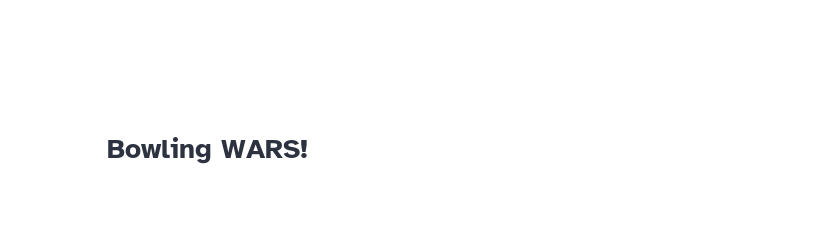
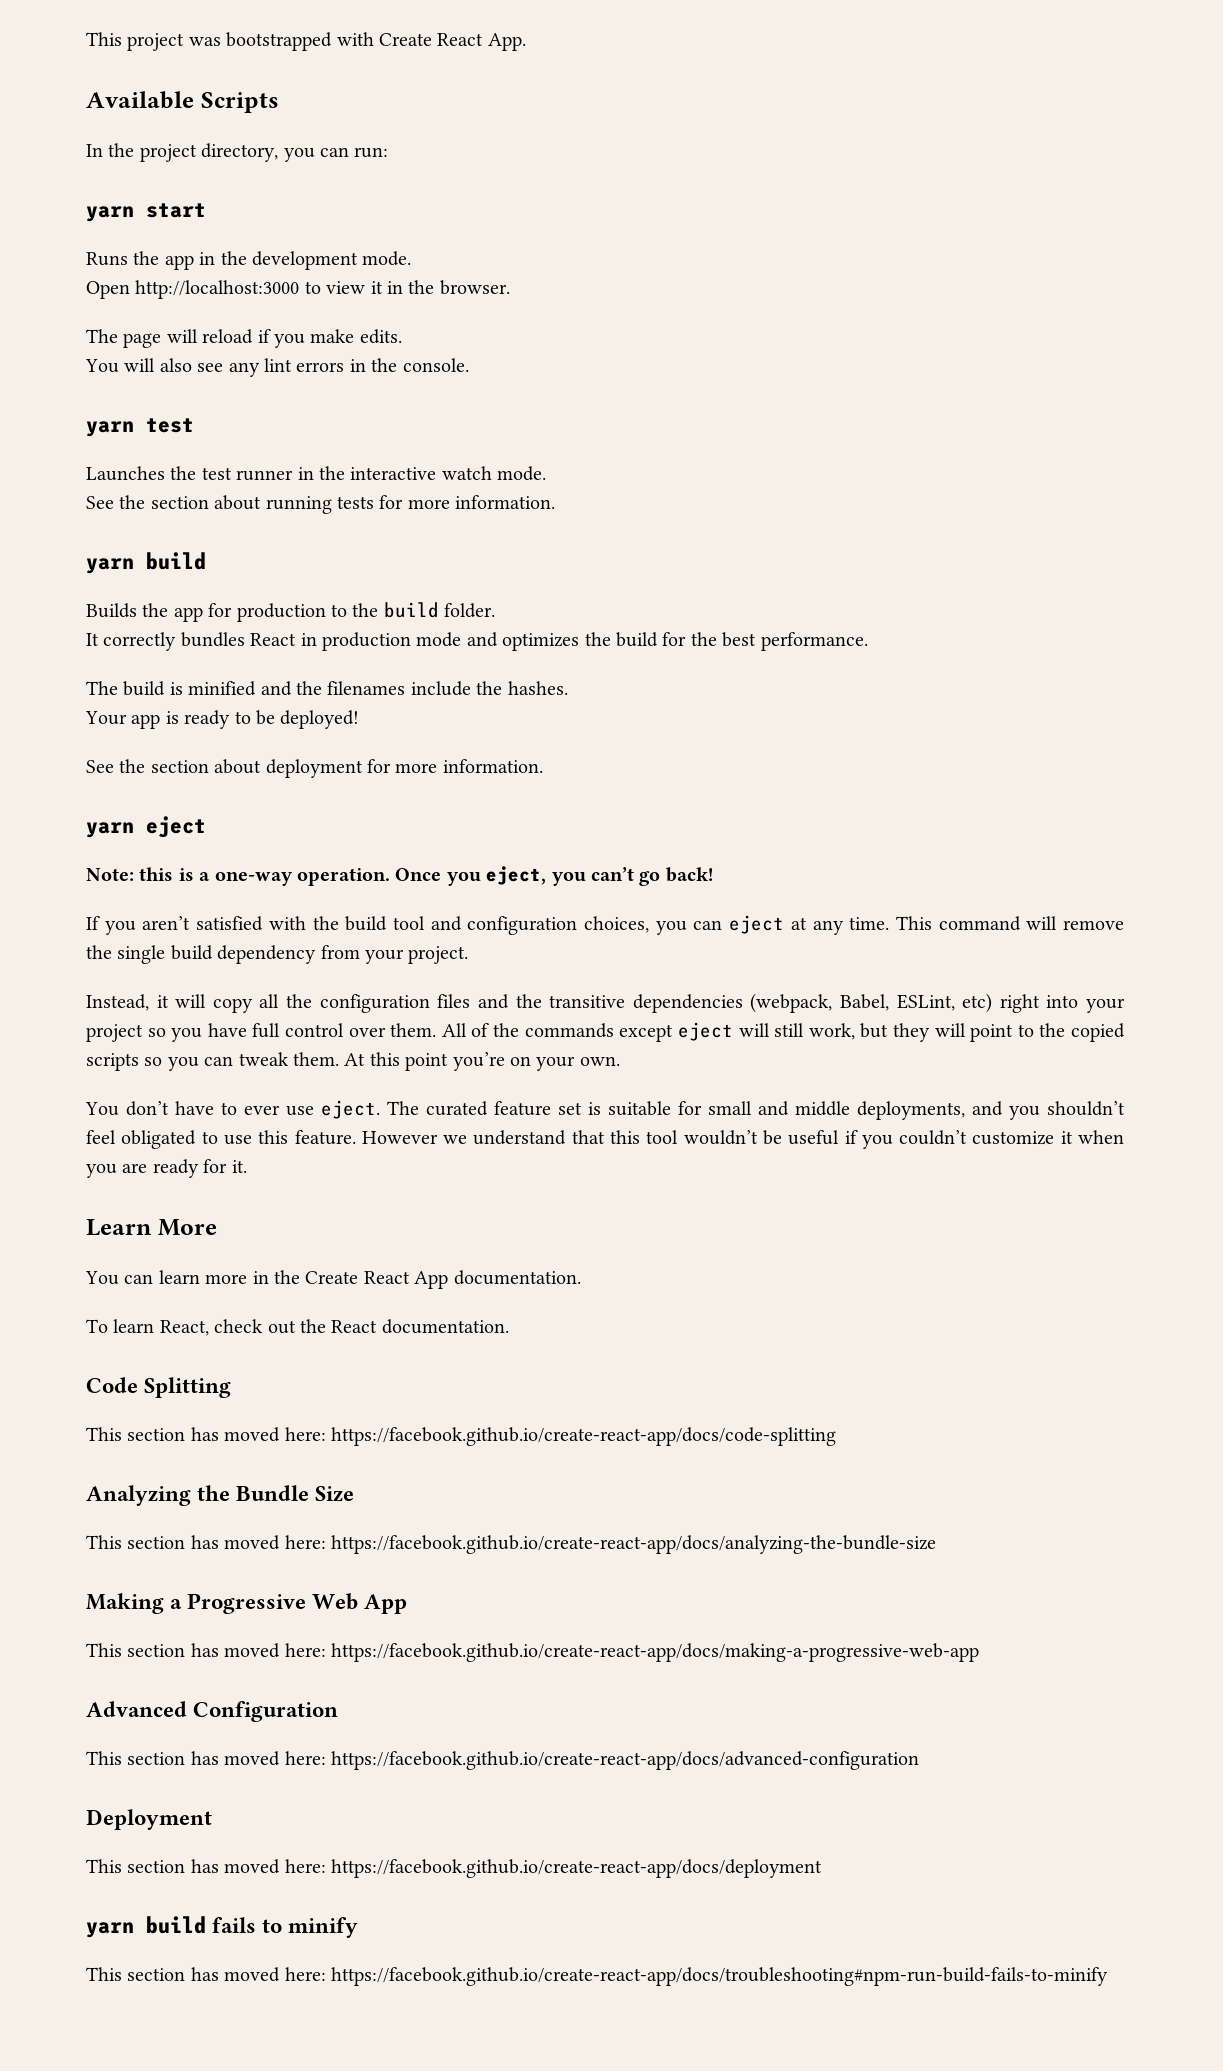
- Bowling WARS!
+ This project was bootstrapped with Create React App.
+ Available Scripts
+ In the project directory, you can run:
+ yarn start
+ Runs the app in the development mode.
+ Open http://localhost:3000 to view it in the browser.
+ The page will reload if you make edits.
+ You will also see any lint errors in the console.
+ yarn test
+ Launches the test runner in the interactive watch mode.
+ See the section about running tests for more information.
+ yarn build
+ Builds the app for production to the build folder.
+ It correctly bundles React in production mode and optimizes the build for the best performance.
+ The build is minified and the filenames include the hashes.
+ Your app is ready to be deployed!
+ See the section about deployment for more information.
+ yarn eject
+ Note: this is a one-way operation. Once you eject, you can’t go back!
+ If you aren’t satisfied with the build tool and configuration choices, you can eject at any time. This command will remove the single build dependency from your project.
+ Instead, it will copy all the configuration files and the transitive dependencies (webpack, Babel, ESLint, etc) right into your project so you have full control over them. All of the commands except eject will still work, but they will point to the copied scripts so you can tweak them. At this point you’re on your own.
+ You don’t have to ever use eject. The curated feature set is suitable for small and middle deployments, and you shouldn’t feel obligated to use this feature. However we understand that this tool wouldn’t be useful if you couldn’t customize it when you are ready for it.
+ Learn More
+ You can learn more in the Create React App documentation.
+ To learn React, check out the React documentation.
+ Code Splitting
+ This section has moved here: https://facebook.github.io/create-react-app/docs/code-splitting
+ Analyzing the Bundle Size
+ This section has moved here: https://facebook.github.io/create-react-app/docs/analyzing-the-bundle-size
+ Making a Progressive Web App
+ This section has moved here: https://facebook.github.io/create-react-app/docs/making-a-progressive-web-app
+ Advanced Configuration
+ This section has moved here: https://facebook.github.io/create-react-app/docs/advanced-configuration
+ Deployment
+ This section has moved here: https://facebook.github.io/create-react-app/docs/deployment
+ yarn build fails to minify
+ This section has moved here: https://facebook.github.io/create-react-app/docs/troubleshooting#npm-run-build-fails-to-minify

